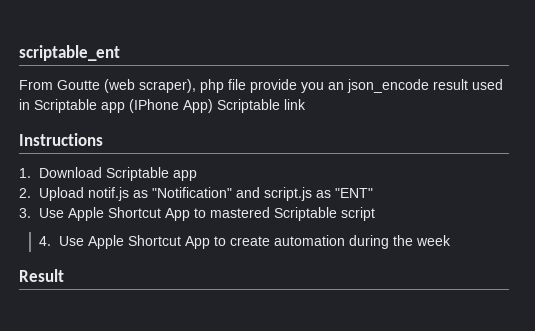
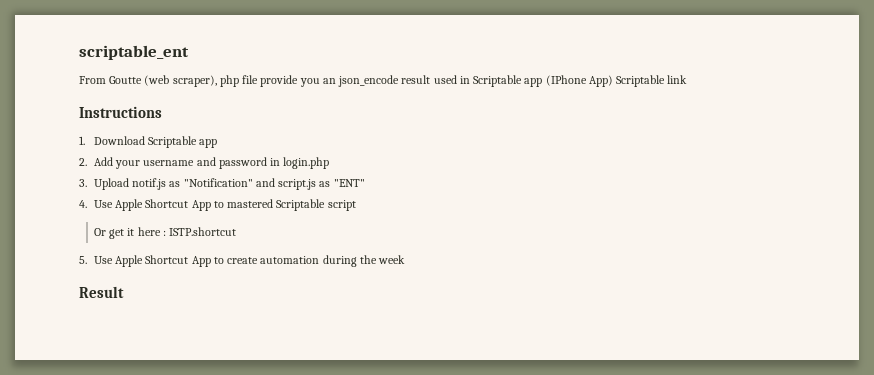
- 2. Upload notif.js as "Notification" and script.js as "ENT"
+ 2. Add your username and password in login.php
+ 3. Upload notif.js as "Notification" and script.js as "ENT"
- 3. Use Apple Shortcut App to mastered Scriptable script
+ 4. Use Apple Shortcut App to mastered Scriptable script
- 4. Use Apple Shortcut App to create automation during the week
+ Or get it here : ISTP.shortcut
+ 5. Use Apple Shortcut App to create automation during the week

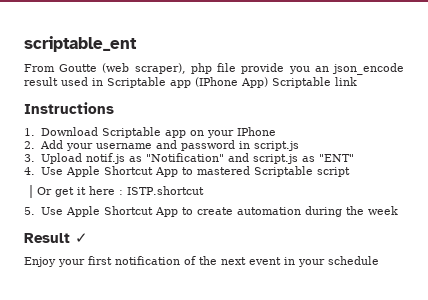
- 1. Download Scriptable app
+ 1. Download Scriptable app on your IPhone
- 2. Add your username and password in login.php
+ 2. Add your username and password in script.js
- Result
+ Result ✓
+ Enjoy your first notification of the next event in your schedule

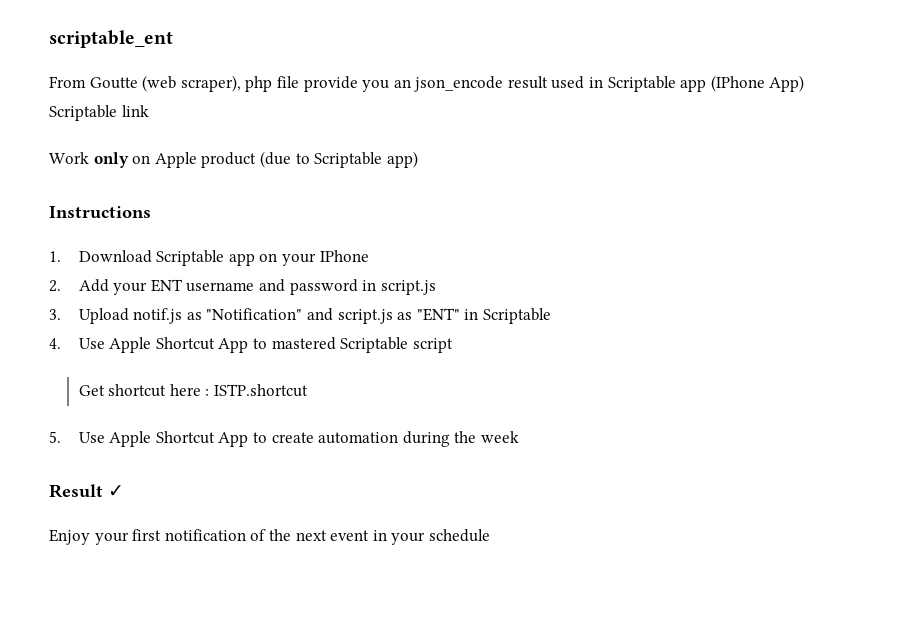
+ Work only on Apple product (due to Scriptable app)
- 2. Add your username and password in script.js
+ 2. Add your ENT username and password in script.js
- 3. Upload notif.js as "Notification" and script.js as "ENT"
+ 3. Upload notif.js as "Notification" and script.js as "ENT" in Scriptable
- Or get it here : ISTP.shortcut
+ Get shortcut here : ISTP.shortcut

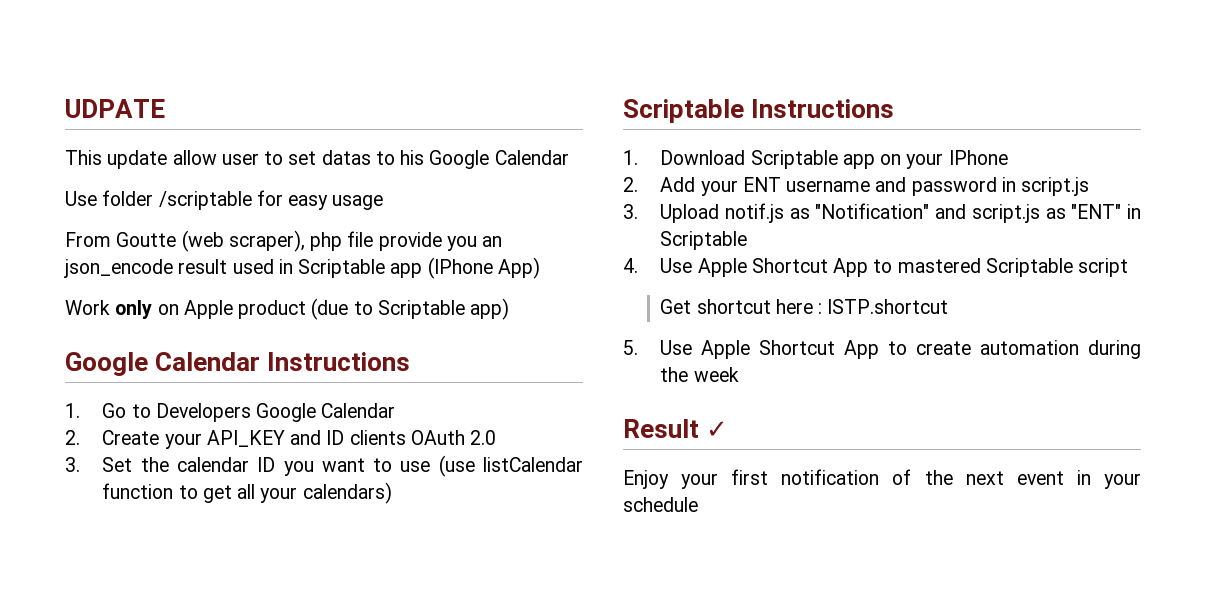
- scriptable_ent
+ UDPATE
+ This update allow user to set datas to his Google Calendar
+ Use folder /scriptable for easy usage
- From Goutte (web scraper), php file provide you an json_encode result used in Scriptable app (IPhone App) Scriptable link
+ From Goutte (web scraper), php file provide you an json_encode result used in Scriptable app (IPhone App)
- Instructions
+ Google Calendar Instructions
+ 1. Go to Developers Google Calendar
+ 2. Create your API_KEY and ID clients OAuth 2.0
+ 3. Set the calendar ID you want to use (use listCalendar function to get all your calendars)
+ Scriptable Instructions

